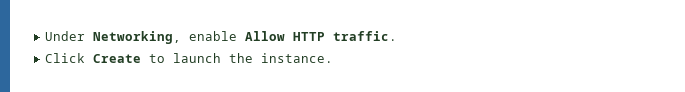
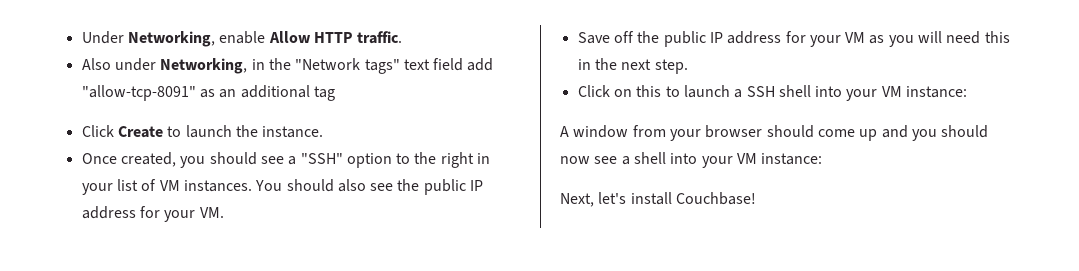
+ Also under Networking, in the "Network tags" text field add "allow-tcp-8091" as an additional tag
+ Once created, you should see a "SSH" option to the right in your list of VM instances. You should also see the public IP address for your VM.
+ Save off the public IP address for your VM as you will need this in the next step.
+ Click on this to launch a SSH shell into your VM instance:
+ A window from your browser should come up and you should now see a shell into your VM instance:
+ Next, let's install Couchbase!

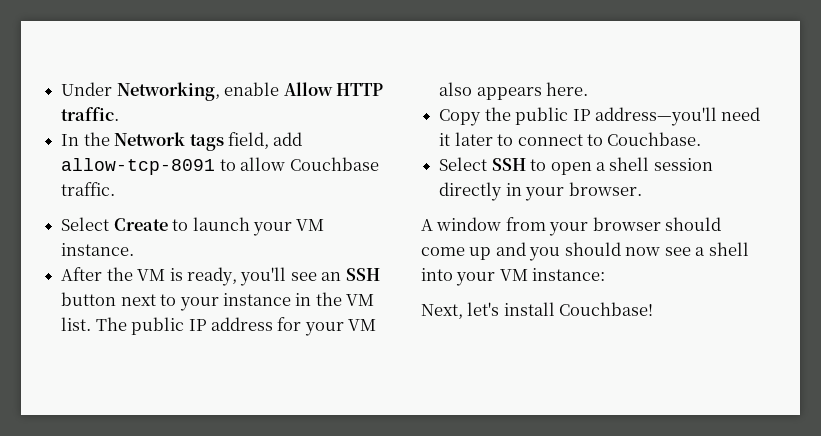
- Also under Networking, in the "Network tags" text field add "allow-tcp-8091" as an additional tag
- Click Create to launch the instance.
+ In the Network tags field, add allow-tcp-8091 to allow Couchbase traffic.
+ Select Create to launch your VM instance.
- Once created, you should see a "SSH" option to the right in your list of VM instances. You should also see the public IP address for your VM.
- Save off the public IP address for your VM as you will need this in the next step.
- Click on this to launch a SSH shell into your VM instance:
+ After the VM is ready, you'll see an SSH button next to your instance in the VM list. The public IP address for your VM also appears here.
+ Copy the public IP address—you'll need it later to connect to Couchbase.
+ Select SSH to open a shell session directly in your browser.

